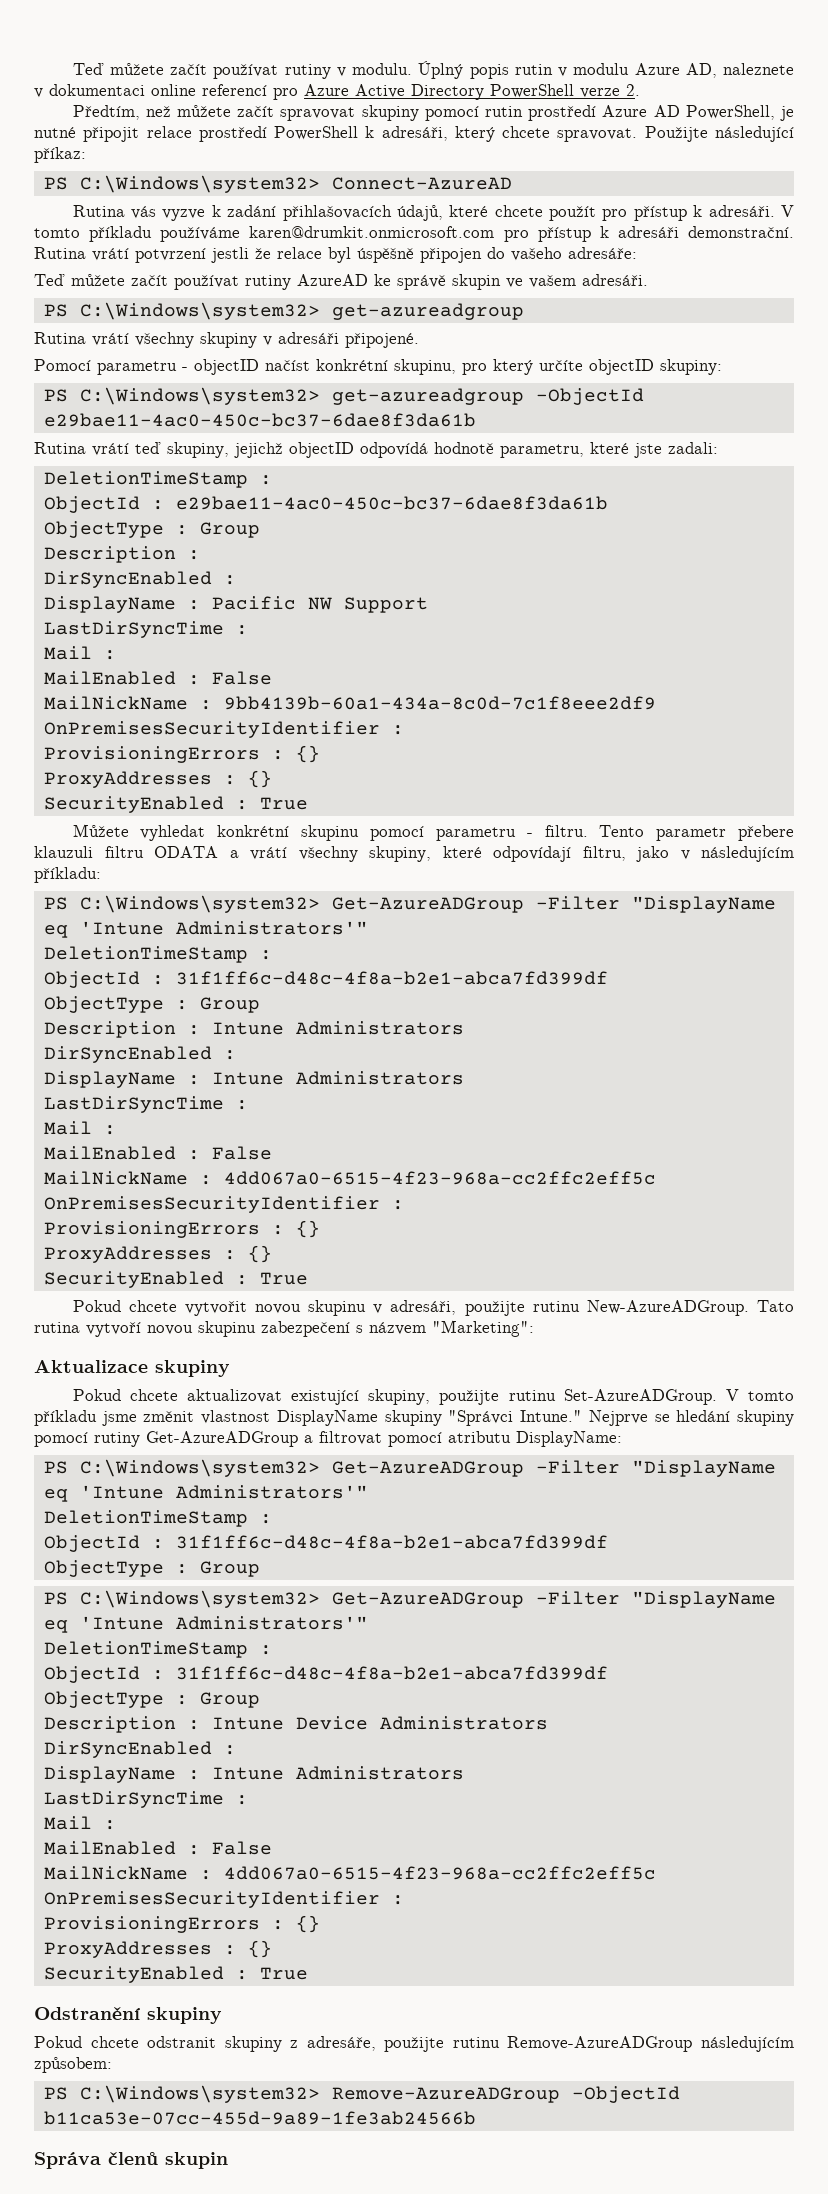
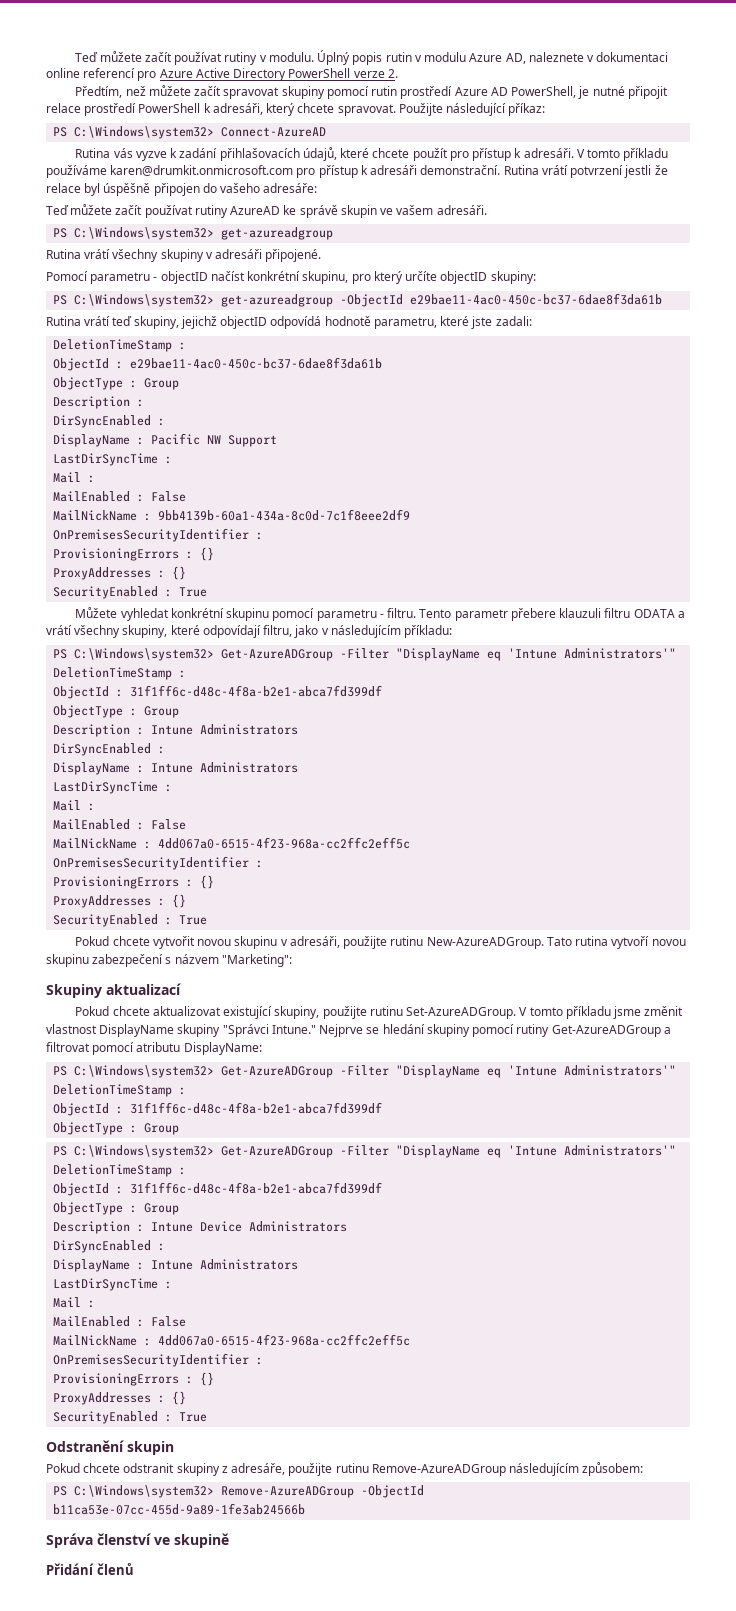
- Aktualizace skupiny
+ Skupiny aktualizací
- Odstranění skupiny
+ Odstranění skupin
- Správa členů skupin
+ Správa členství ve skupině
+ Přidání členů

